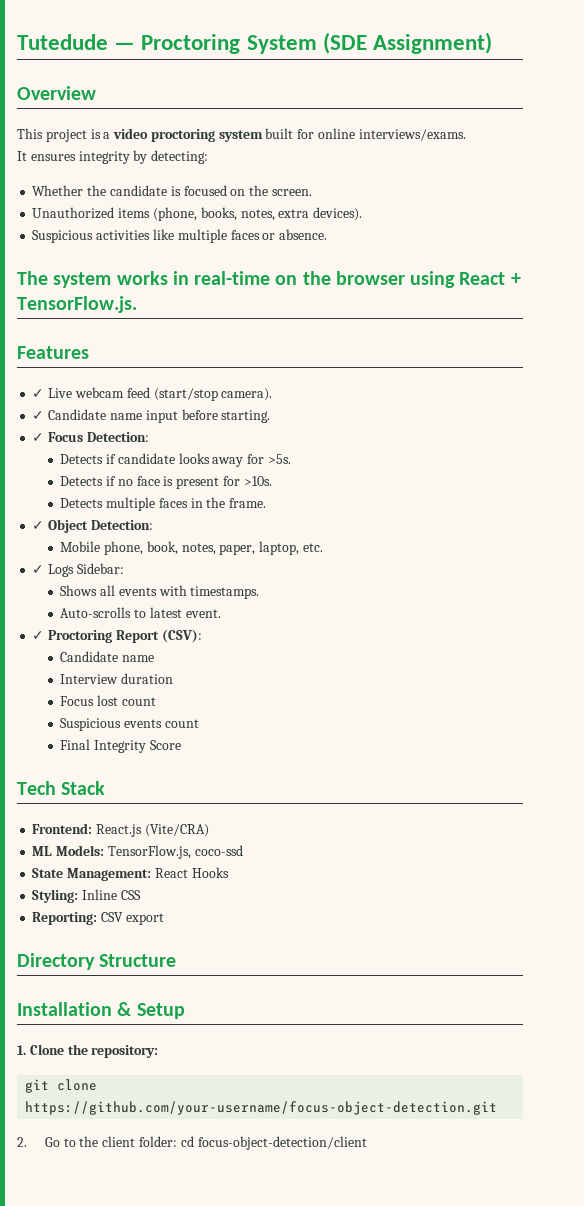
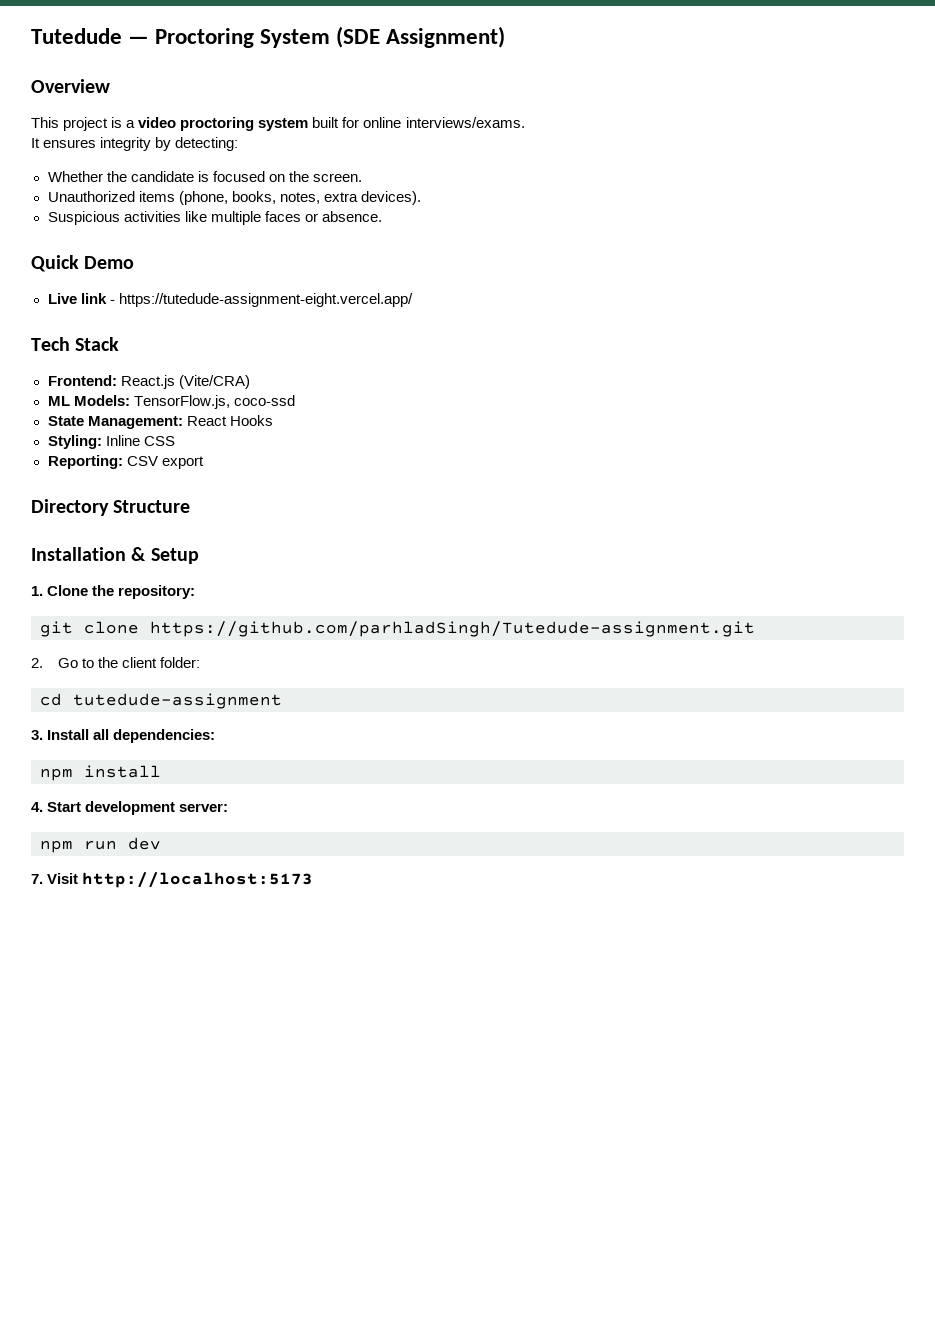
- The system works in real-time on the browser using React + TensorFlow.js.
- Features
- ✓ Live webcam feed (start/stop camera).
- ✓ Candidate name input before starting.
- ✓ Focus Detection:
- Detects if candidate looks away for >5s.
- Detects if no face is present for >10s.
- Detects multiple faces in the frame.
- ✓ Object Detection:
- Mobile phone, book, notes, paper, laptop, etc.
- ✓ Logs Sidebar:
- Shows all events with timestamps.
- Auto-scrolls to latest event.
- ✓ Proctoring Report (CSV):
- Candidate name
- Interview duration
- Focus lost count
- Suspicious events count
- Final Integrity Score
+ Quick Demo
+ Live link - https://tutedude-assignment-eight.vercel.app/
- git clone https://github.com/your-username/focus-object-detection.git
+ git clone https://github.com/parhladSingh/Tutedude-assignment.git
- 2. Go to the client folder: cd focus-object-detection/client
+ 2. Go to the client folder:
+ cd tutedude-assignment
+ 3. Install all dependencies:
+ npm install
+ 4. Start development server:
+ npm run dev
+ 7. Visit http://localhost:5173

